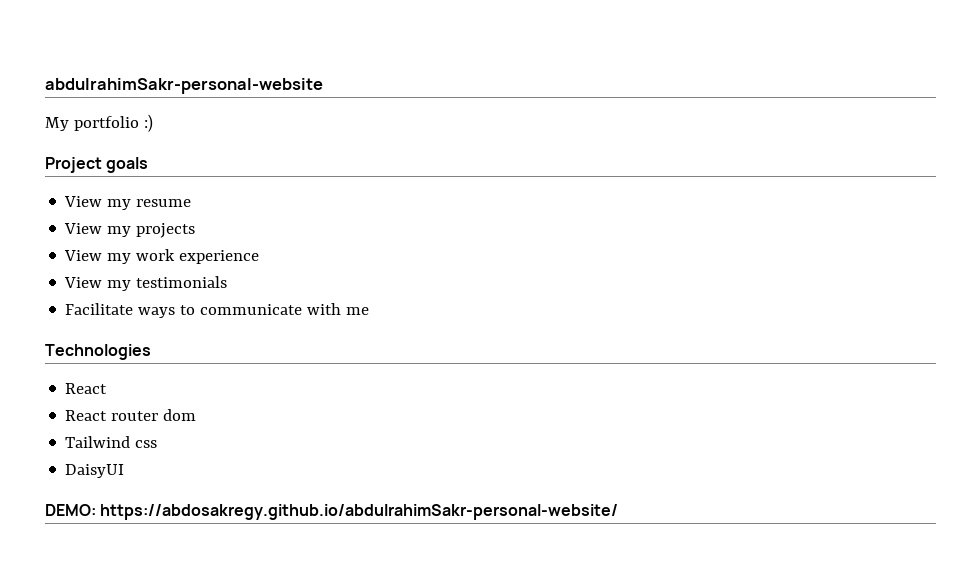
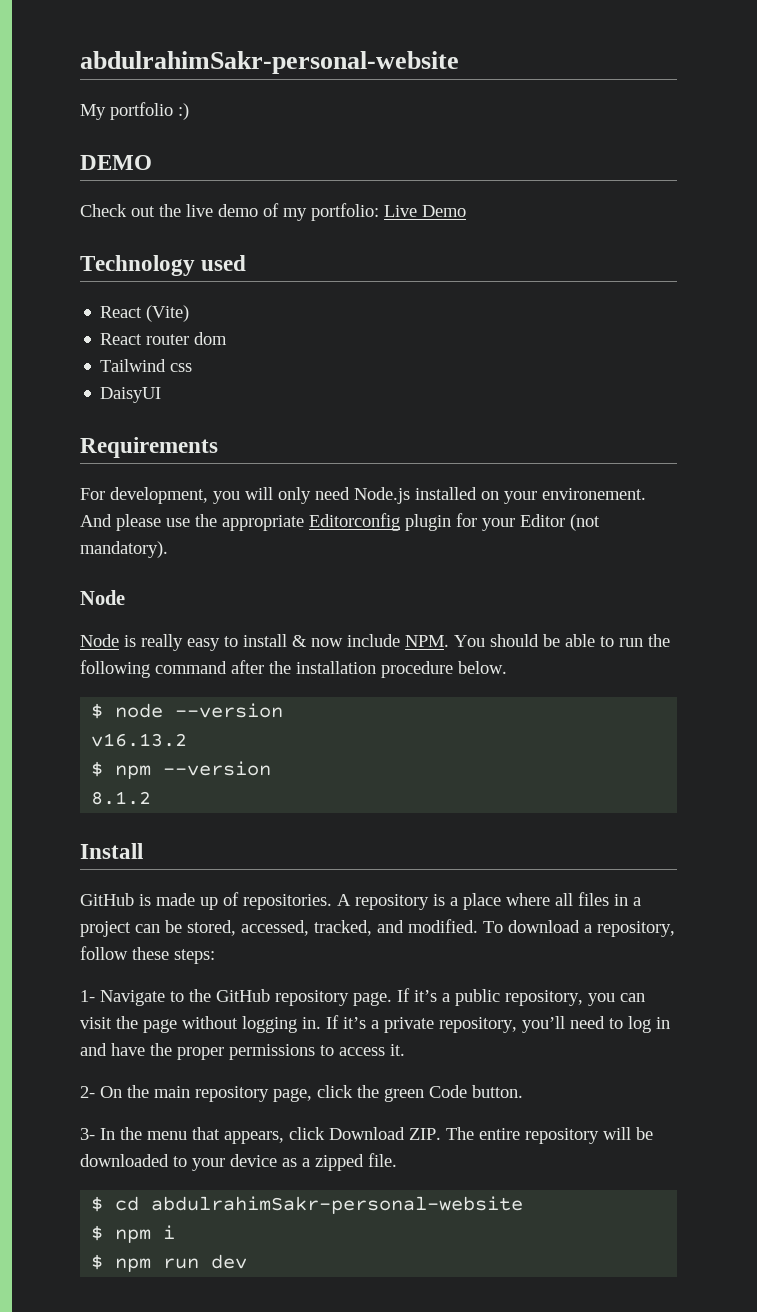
- Project goals
- View my resume
- View my projects
- View my work experience
- View my testimonials
- Facilitate ways to communicate with me
- Technologies
- React
+ DEMO
+ Check out the live demo of my portfolio: Live Demo
+ Technology used
+ React (Vite)
- DEMO: https://abdosakregy.github.io/abdulrahimSakr-personal-website/
+ Requirements
+ For development, you will only need Node.js installed on your environement. And please use the appropriate Editorconfig plugin for your Editor (not mandatory).
+ Node
+ Node is really easy to install & now include NPM. You should be able to run the following command after the installation procedure below.
+ $ node --version
+ v16.13.2
+ $ npm --version
+ 8.1.2
+ Install
+ GitHub is made up of repositories. A repository is a place where all files in a project can be stored, accessed, tracked, and modified. To download a repository, follow these steps:
+ 1- Navigate to the GitHub repository page. If it’s a public repository, you can visit the page without logging in. If it’s a private repository, you’ll need to log in and have the proper permissions to access it.
+ 2- On the main repository page, click the green Code button.
+ 3- In the menu that appears, click Download ZIP. The entire repository will be downloaded to your device as a zipped file.
+ $ cd abdulrahimSakr-personal-website
+ $ npm i
+ $ npm run dev

